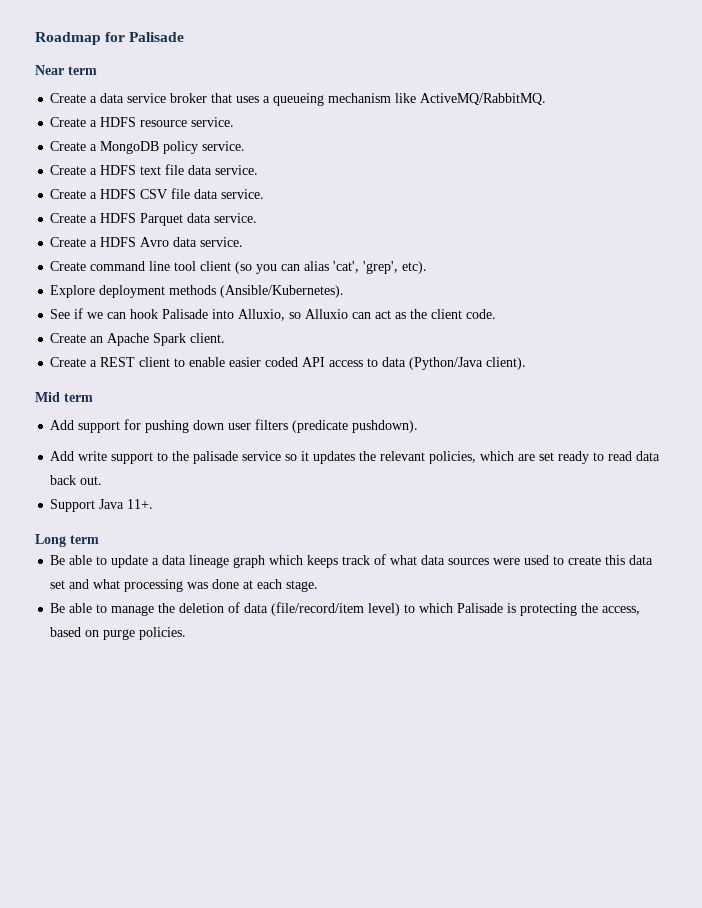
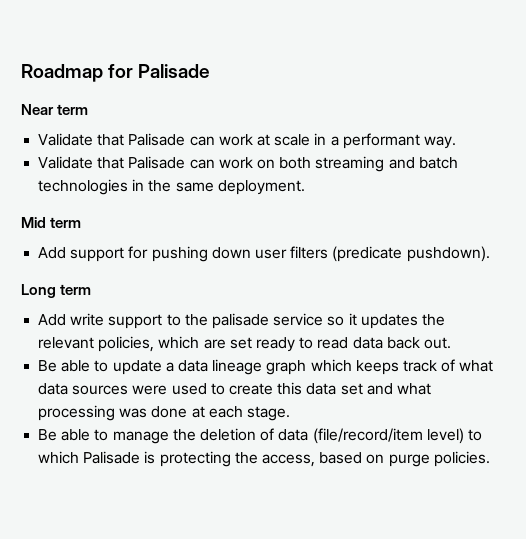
- Create a data service broker that uses a queueing mechanism like ActiveMQ/RabbitMQ.
- Create a HDFS resource service.
- Create a MongoDB policy service.
- Create a HDFS text file data service.
- Create a HDFS CSV file data service.
- Create a HDFS Parquet data service.
- Create a HDFS Avro data service.
- Create command line tool client (so you can alias 'cat', 'grep', etc).
- Explore deployment methods (Ansible/Kubernetes).
- See if we can hook Palisade into Alluxio, so Alluxio can act as the client code.
- Create an Apache Spark client.
- Create a REST client to enable easier coded API access to data (Python/Java client).
+ Validate that Palisade can work at scale in a performant way.
+ Validate that Palisade can work on both streaming and batch technologies in the same deployment.
+ Long term
- Support Java 11+.
- Long term

